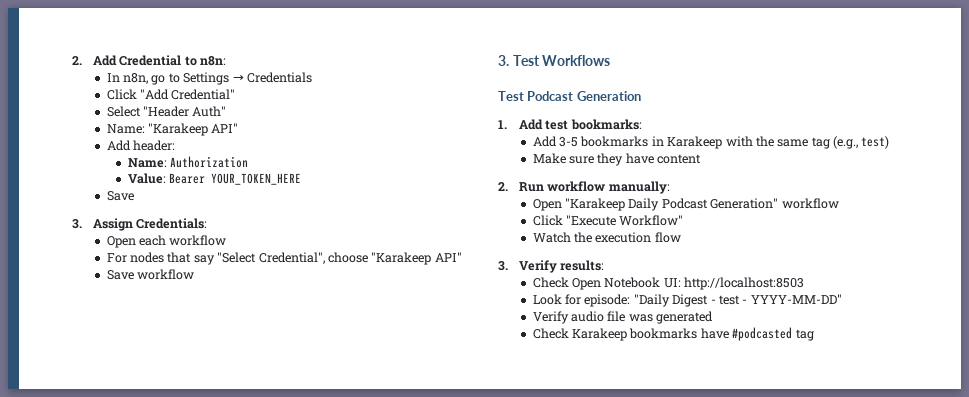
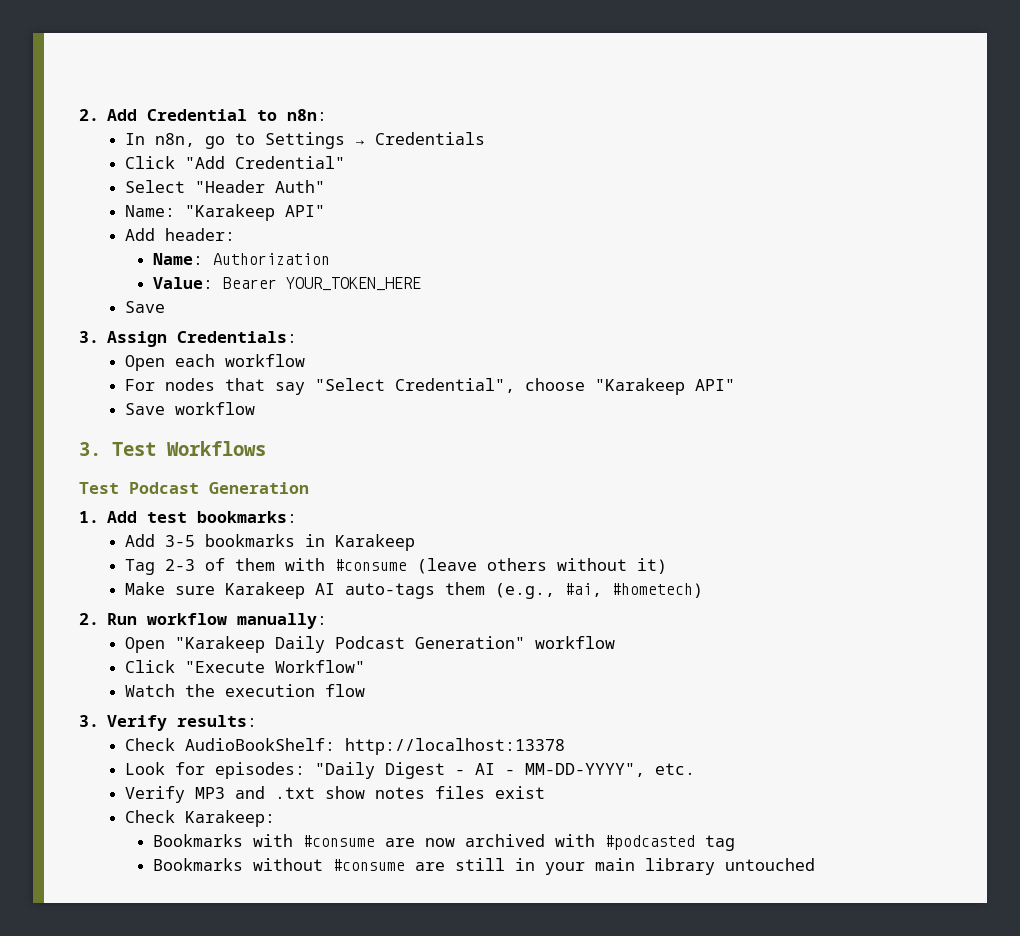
- Add 3-5 bookmarks in Karakeep with the same tag (e.g., test)
- Make sure they have content
+ Add 3-5 bookmarks in Karakeep
+ Tag 2-3 of them with #consume (leave others without it)
+ Make sure Karakeep AI auto-tags them (e.g., #ai, #hometech)
- Check Open Notebook UI: http://localhost:8503
+ Check AudioBookShelf: http://localhost:13378
- Look for episode: "Daily Digest - test - YYYY-MM-DD"
- Verify audio file was generated
- Check Karakeep bookmarks have #podcasted tag
+ Look for episodes: "Daily Digest - AI - MM-DD-YYYY", etc.
+ Verify MP3 and .txt show notes files exist
+ Check Karakeep:
+ Bookmarks with #consume are now archived with #podcasted tag
+ Bookmarks without #consume are still in your main library untouched

